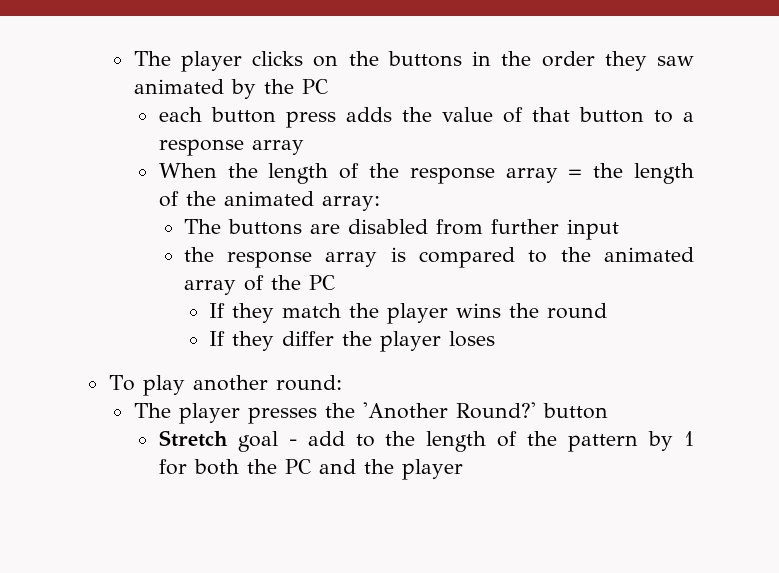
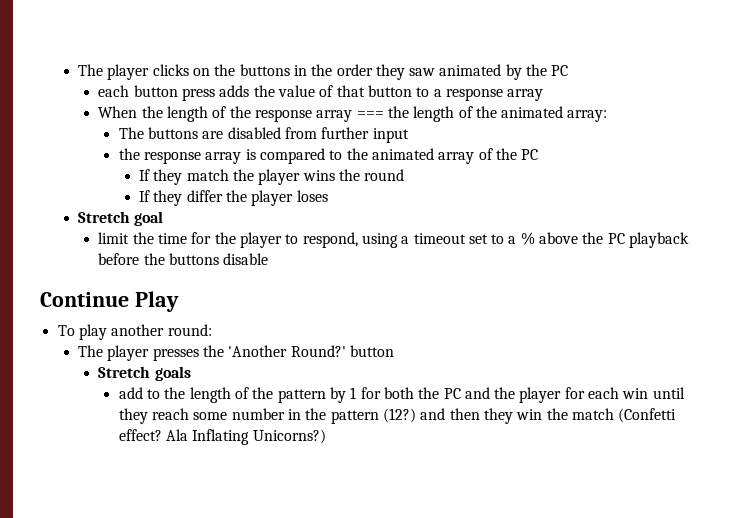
- When the length of the response array = the length of the animated array:
+ When the length of the response array === the length of the animated array:
+ Stretch goal
+ limit the time for the player to respond, using a timeout set to a % above the PC playback before the buttons disable
+ Continue Play
- Stretch goal - add to the length of the pattern by 1 for both the PC and the player
+ Stretch goals
+ add to the length of the pattern by 1 for both the PC and the player for each win until they reach some number in the pattern (12?) and then they win the match (Confetti effect? Ala Inflating Unicorns?)

